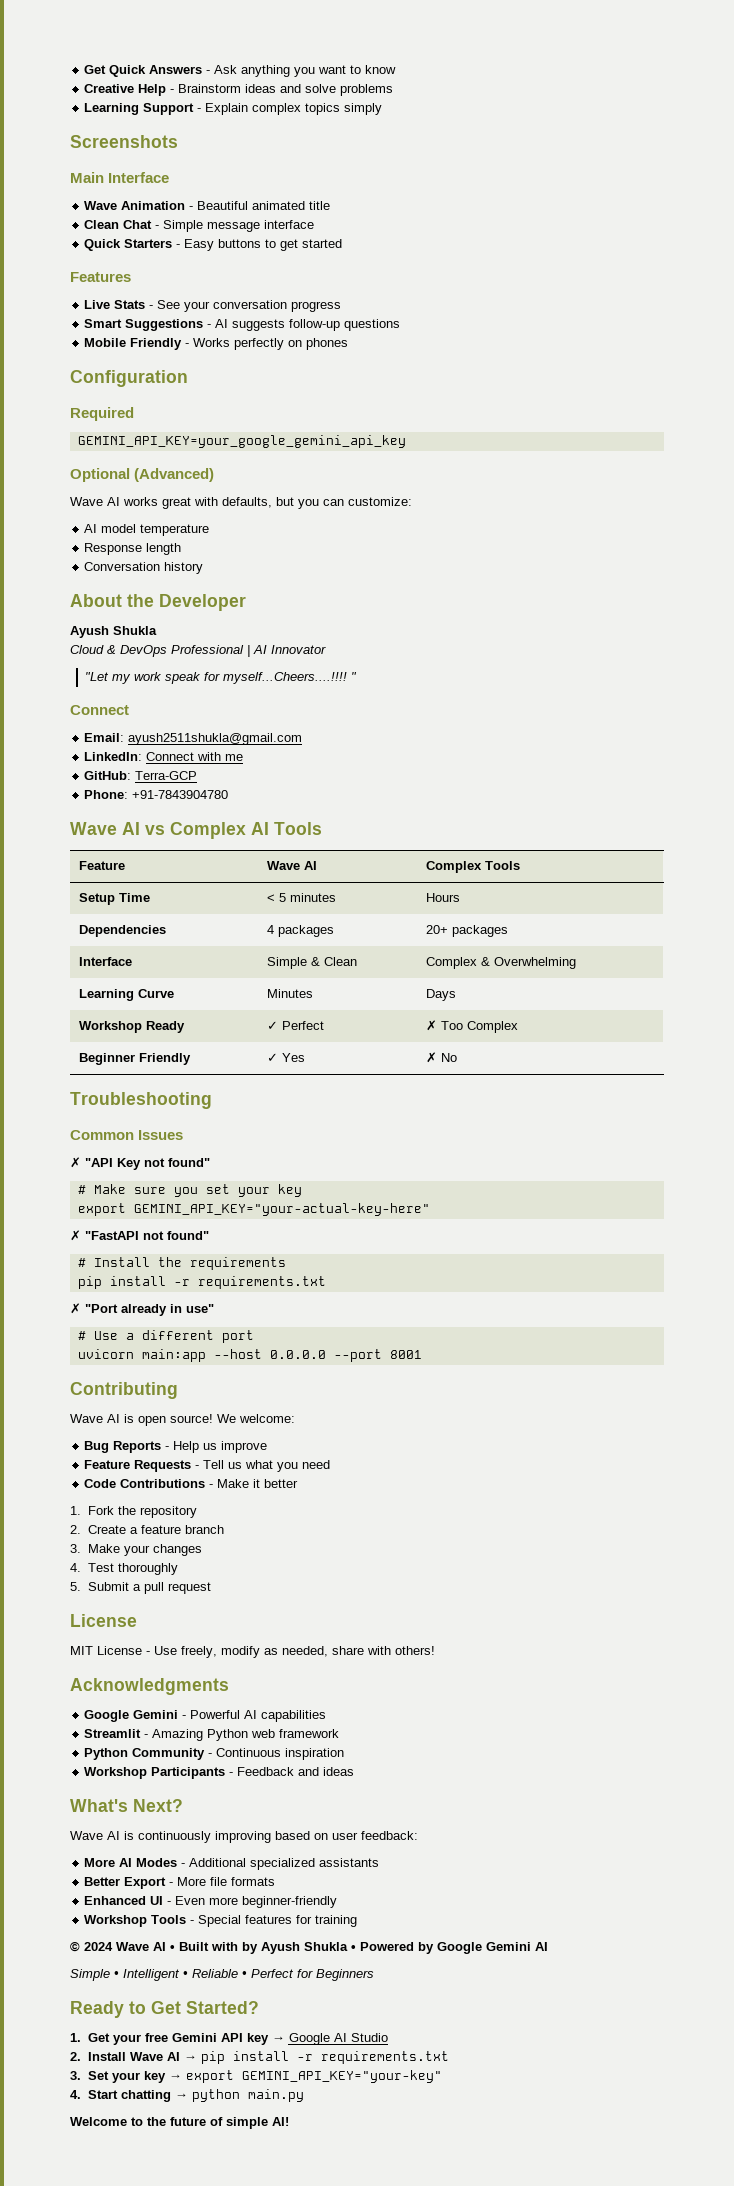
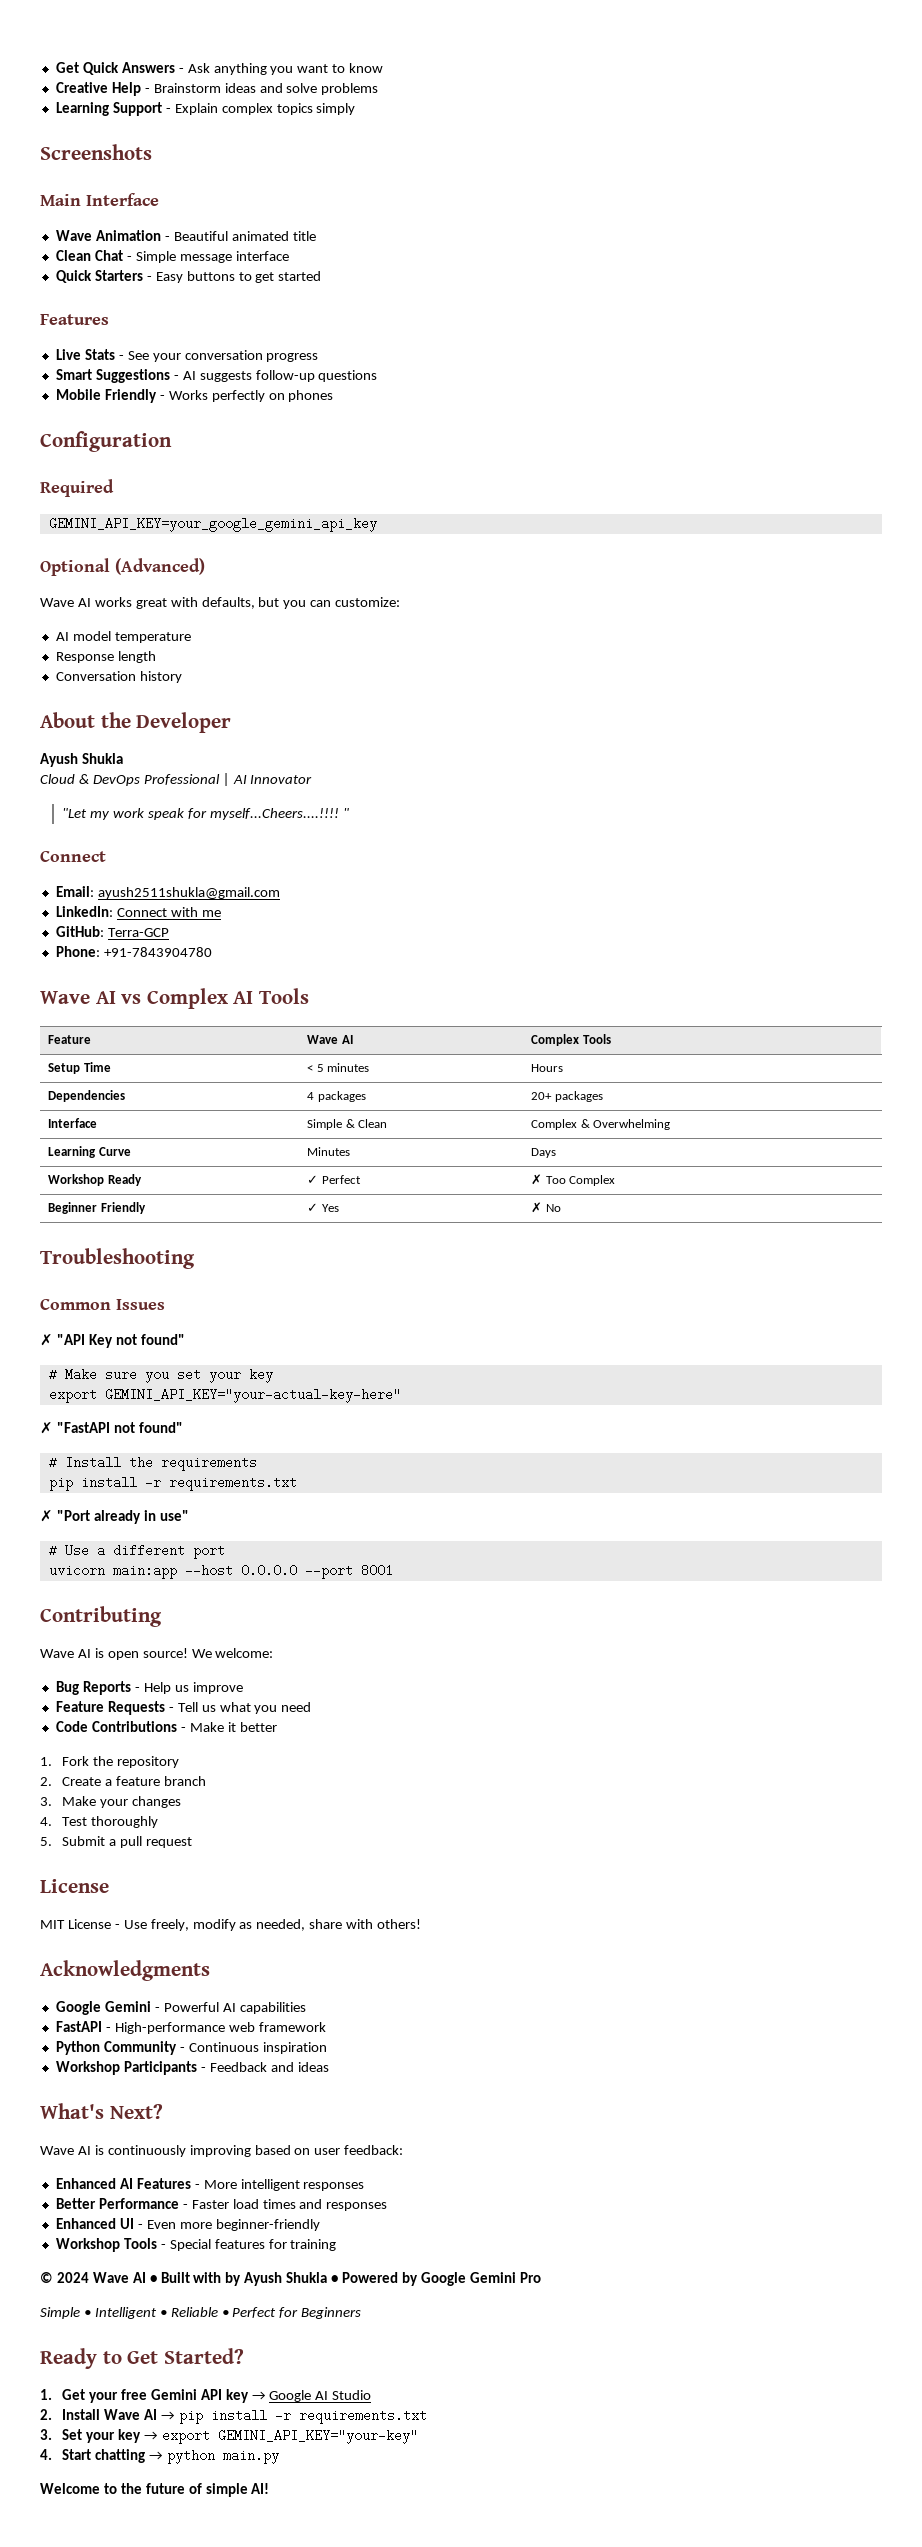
- Streamlit - Amazing Python web framework
+ FastAPI - High-performance web framework
- More AI Modes - Additional specialized assistants
- Better Export - More file formats
+ Enhanced AI Features - More intelligent responses
+ Better Performance - Faster load times and responses
- © 2024 Wave AI • Built with by Ayush Shukla • Powered by Google Gemini AI
+ © 2024 Wave AI • Built with by Ayush Shukla • Powered by Google Gemini Pro

